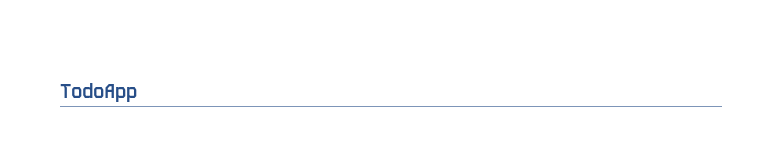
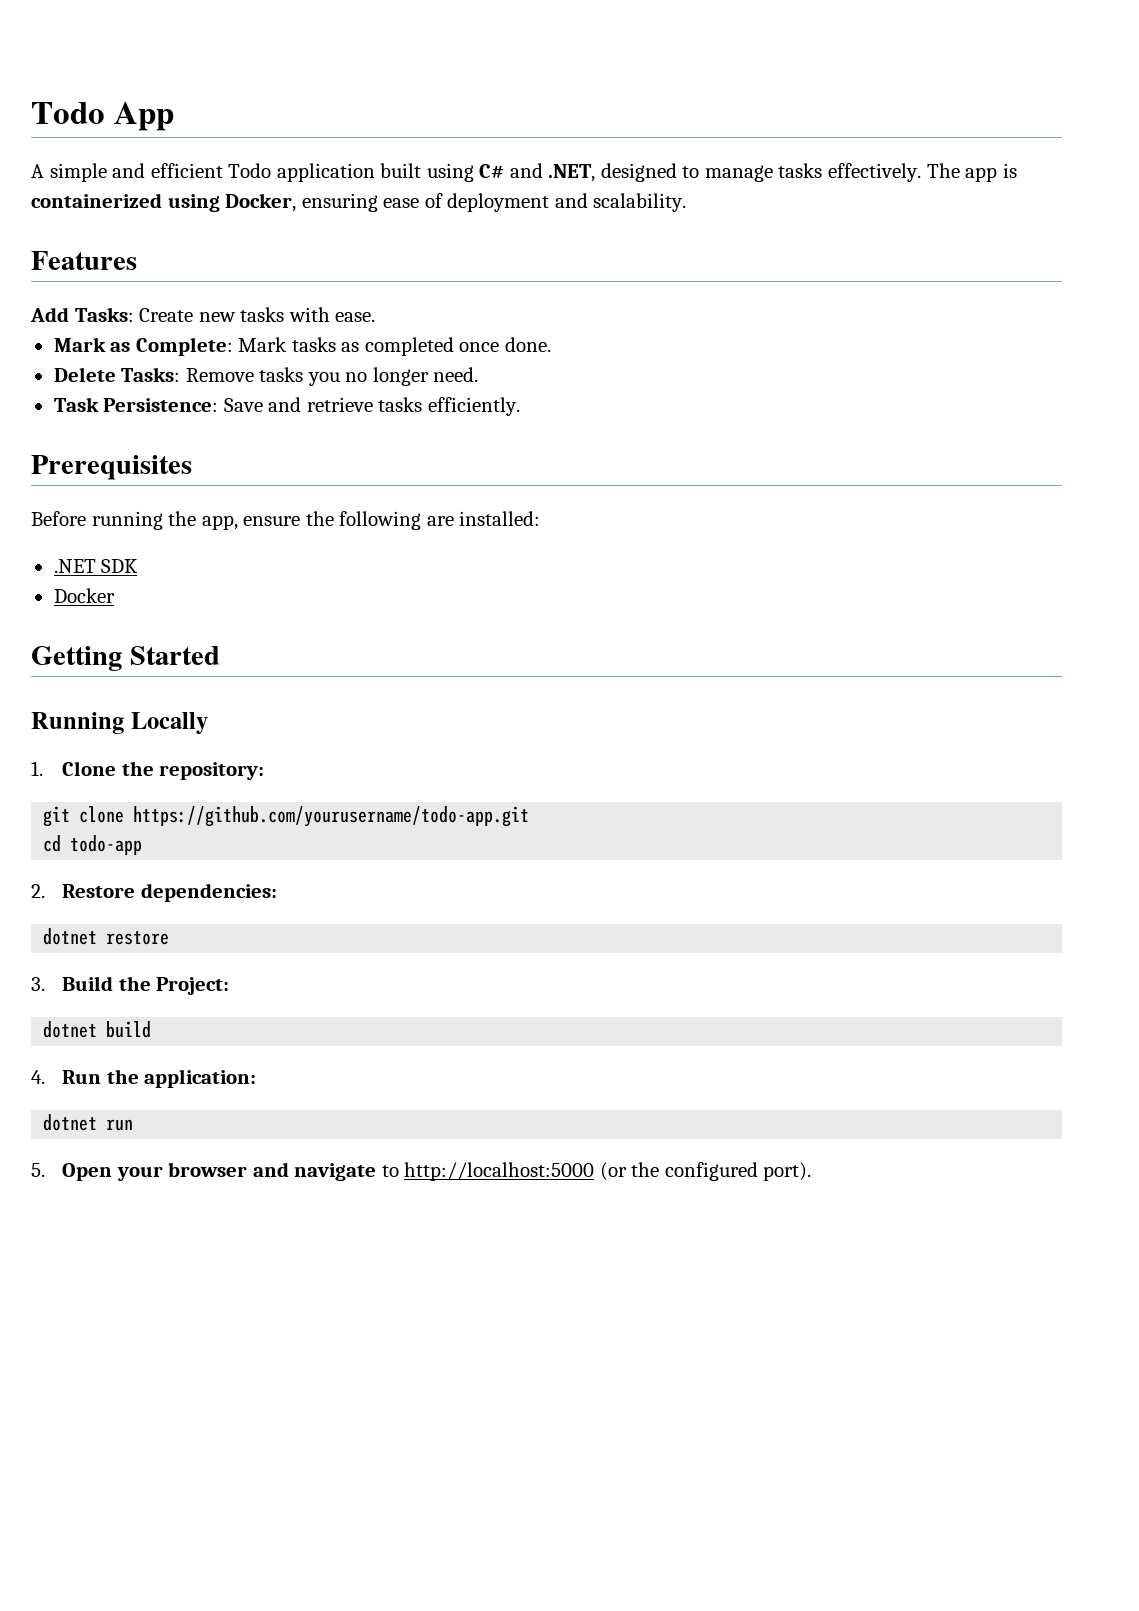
- TodoApp
+ Todo App
+ A simple and efficient Todo application built using C# and .NET, designed to manage tasks effectively. The app is containerized using Docker, ensuring ease of deployment and scalability.
+ Features
+ Add Tasks: Create new tasks with ease.
+ Mark as Complete: Mark tasks as completed once done.
+ Delete Tasks: Remove tasks you no longer need.
+ Task Persistence: Save and retrieve tasks efficiently.
+ Prerequisites
+ Before running the app, ensure the following are installed:
+ .NET SDK
+ Docker
+ Getting Started
+ Running Locally
+ 1. Clone the repository:
+ git clone https://github.com/yourusername/todo-app.git
+ cd todo-app
+ 2. Restore dependencies:
+ dotnet restore
+ 3. Build the Project:
+ dotnet build
+ 4. Run the application:
+ dotnet run
+ 5. Open your browser and navigate to http://localhost:5000 (or the configured port).

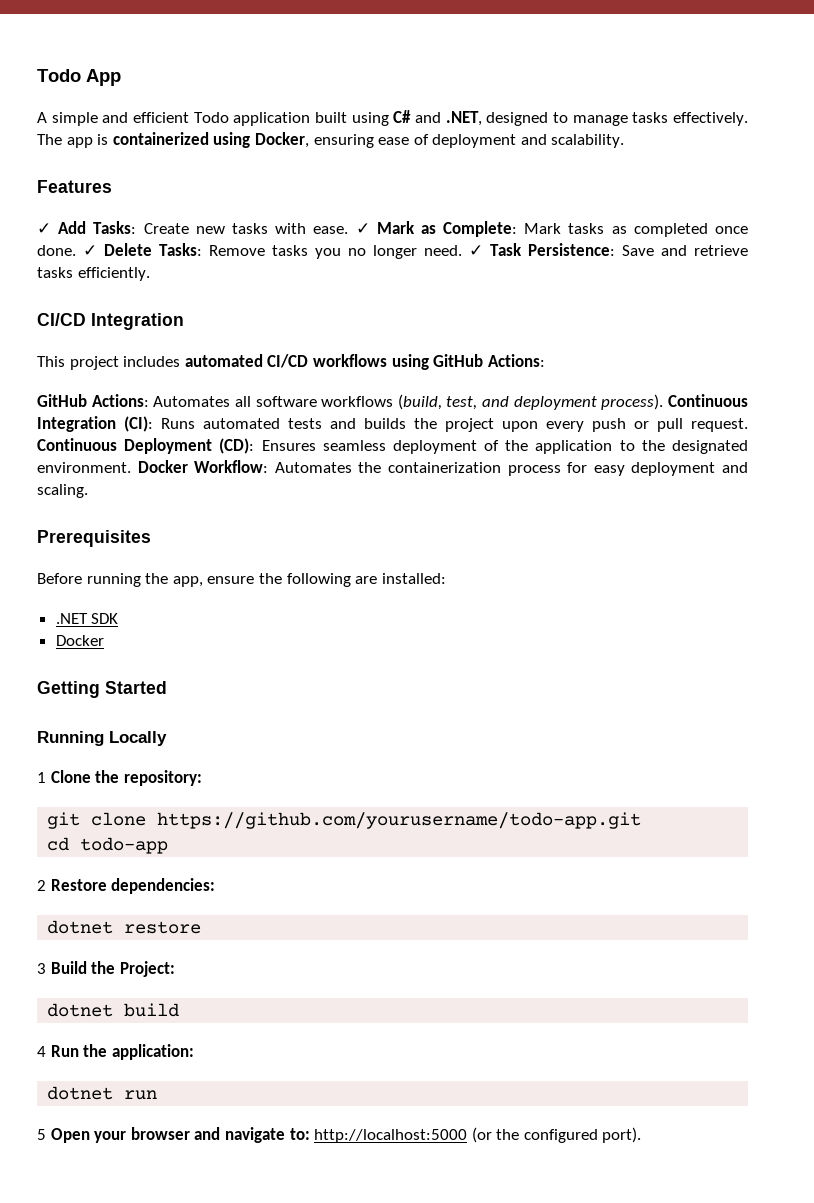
- Add Tasks: Create new tasks with ease.
- Mark as Complete: Mark tasks as completed once done.
- Delete Tasks: Remove tasks you no longer need.
- Task Persistence: Save and retrieve tasks efficiently.
+ ✓ Add Tasks: Create new tasks with ease. ✓ Mark as Complete: Mark tasks as completed once done. ✓ Delete Tasks: Remove tasks you no longer need. ✓ Task Persistence: Save and retrieve tasks efficiently.
+ CI/CD Integration
+ This project includes automated CI/CD workflows using GitHub Actions:
+ GitHub Actions: Automates all software workflows (build, test, and deployment process). Continuous Integration (CI): Runs automated tests and builds the project upon every push or pull request. Continuous Deployment (CD): Ensures seamless deployment of the application to the designated environment. Docker Workflow: Automates the containerization process for easy deployment and scaling.
- 1. Clone the repository:
+ 1 Clone the repository:
- 2. Restore dependencies:
+ 2 Restore dependencies:
- 3. Build the Project:
+ 3 Build the Project:
- 4. Run the application:
+ 4 Run the application:
- 5. Open your browser and navigate to http://localhost:5000 (or the configured port).
+ 5 Open your browser and navigate to: http://localhost:5000 (or the configured port).

